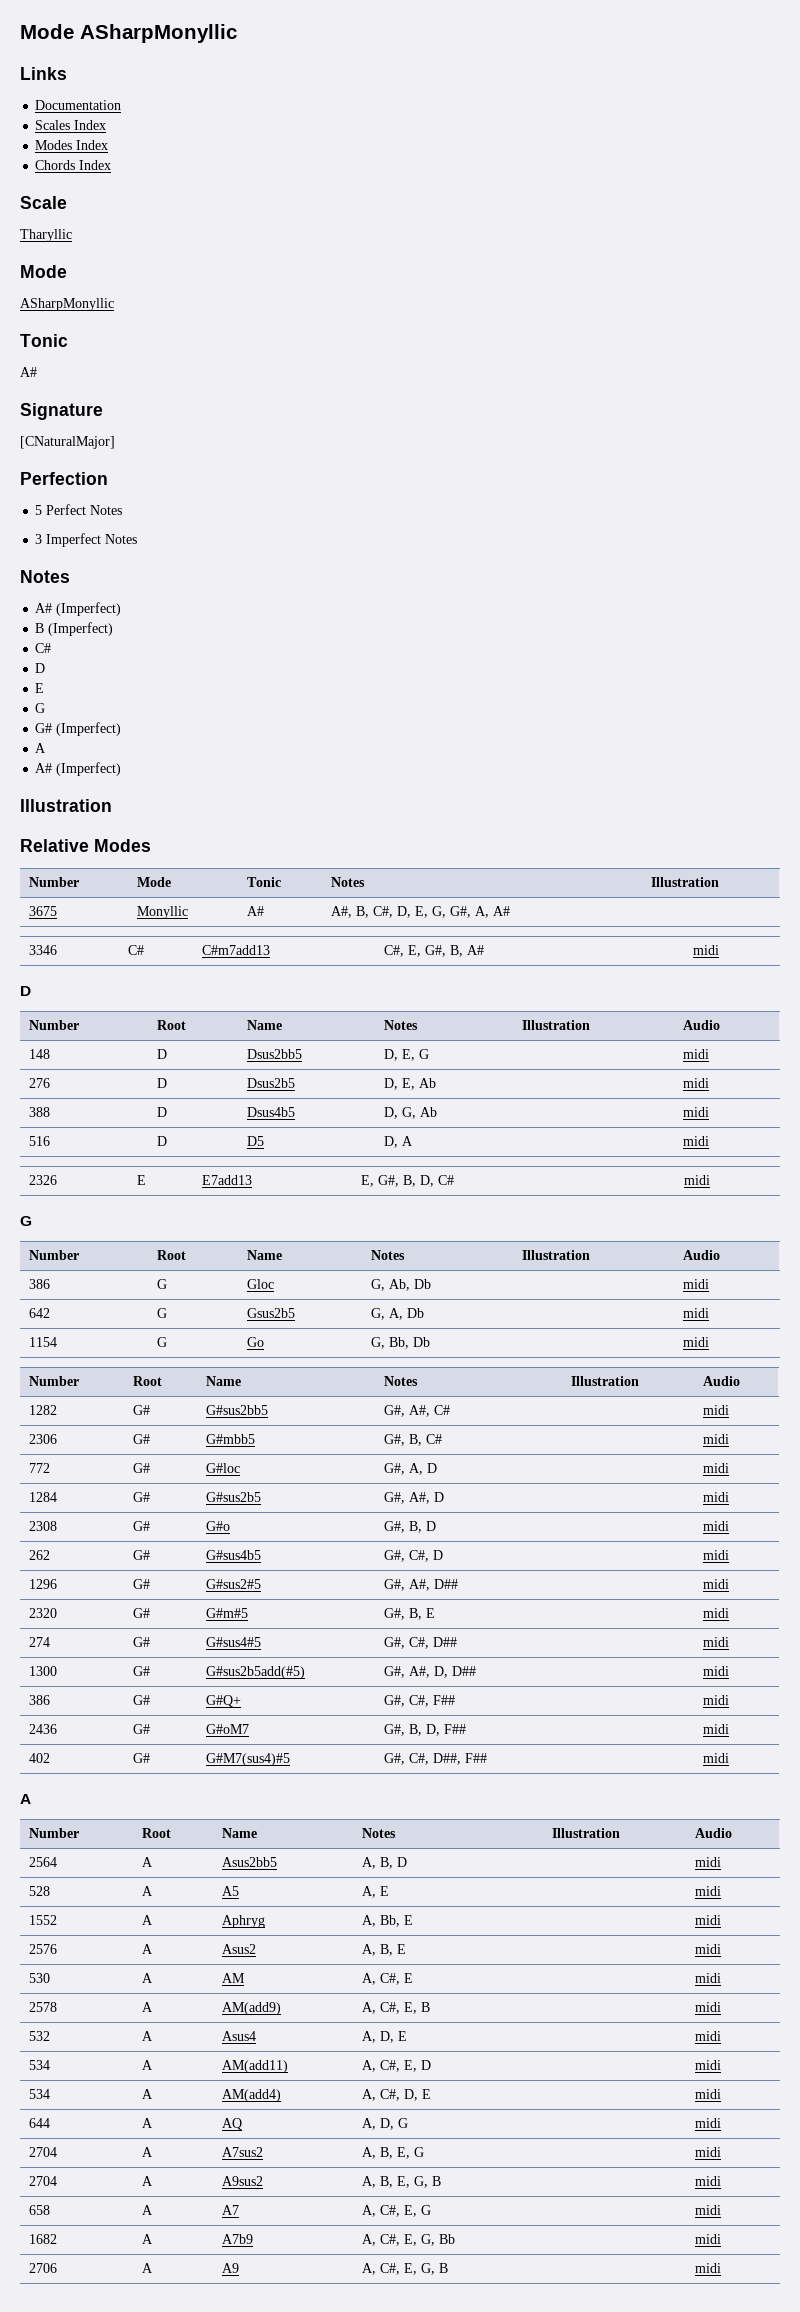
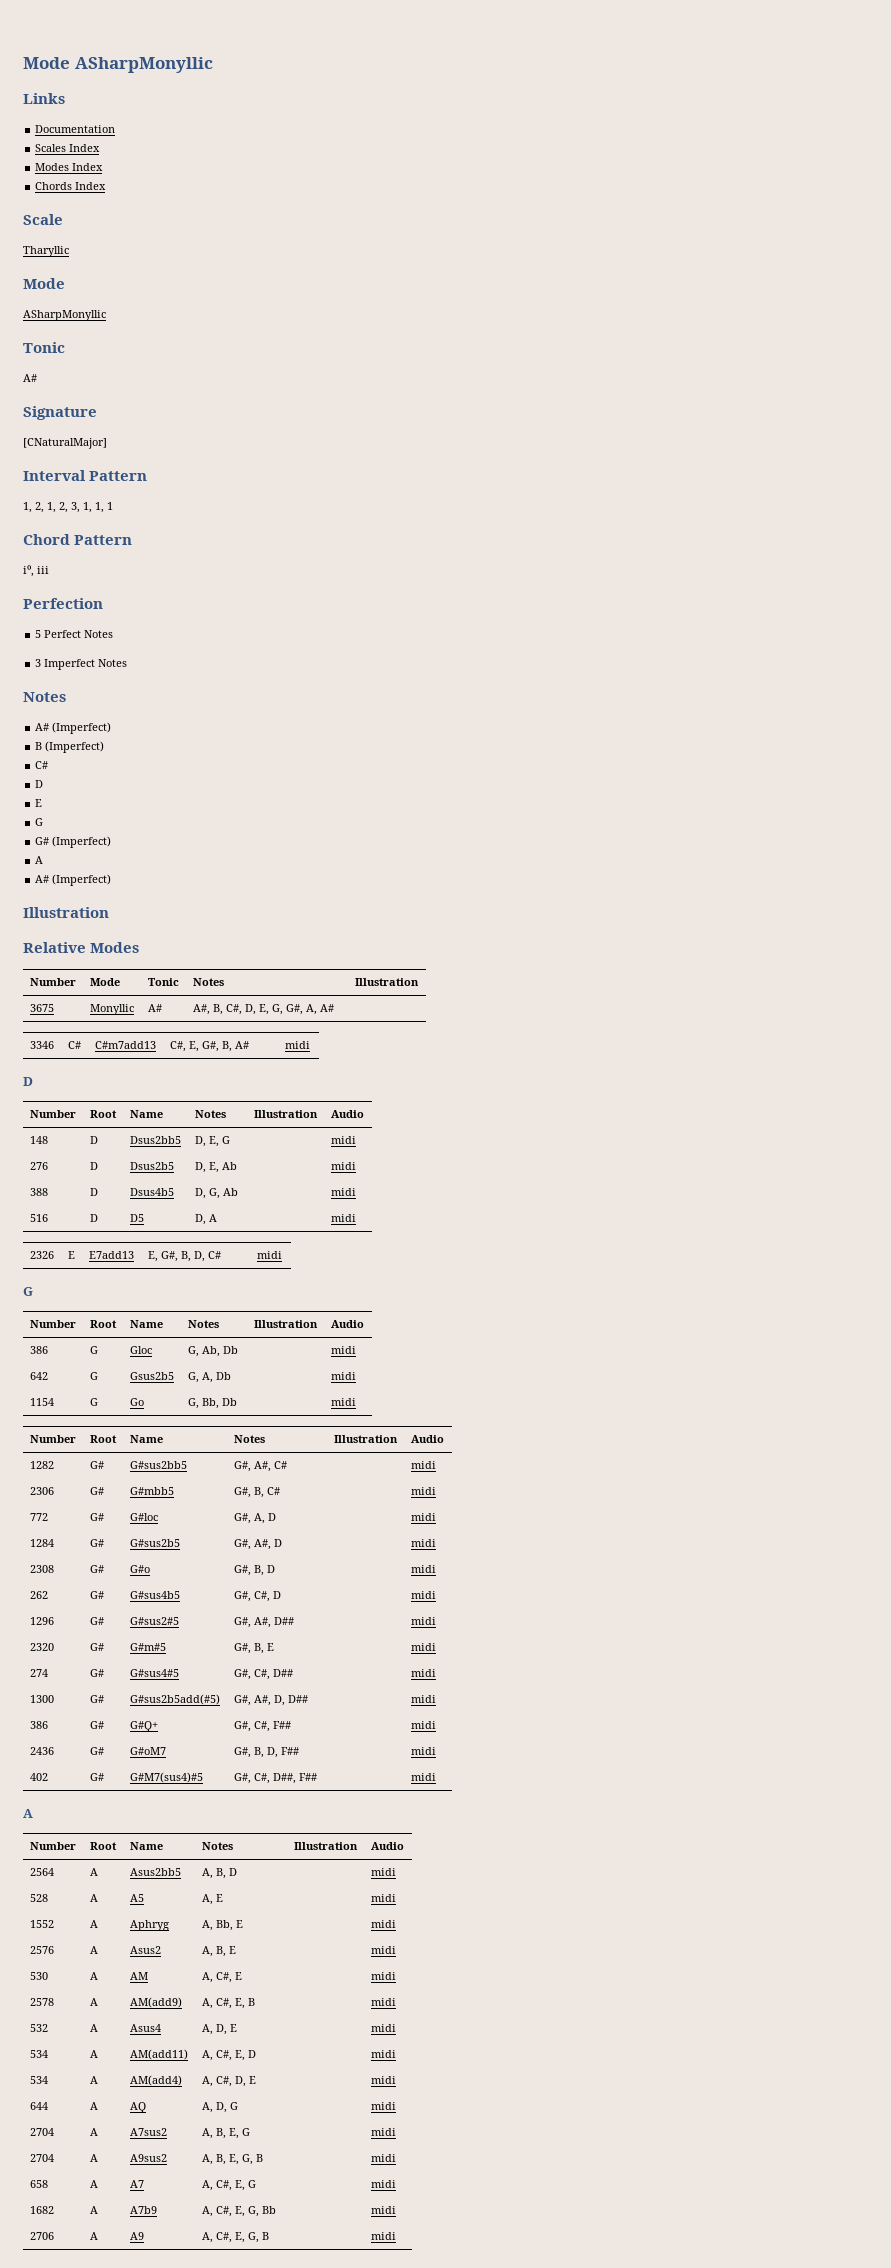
+ Interval Pattern
+ 1, 2, 1, 2, 3, 1, 1, 1
+ Chord Pattern
+ i⁰, iii

